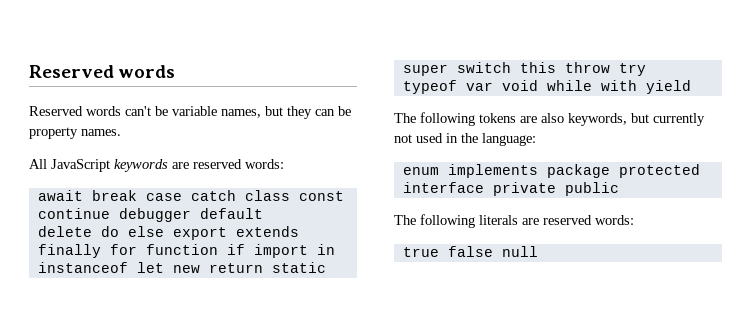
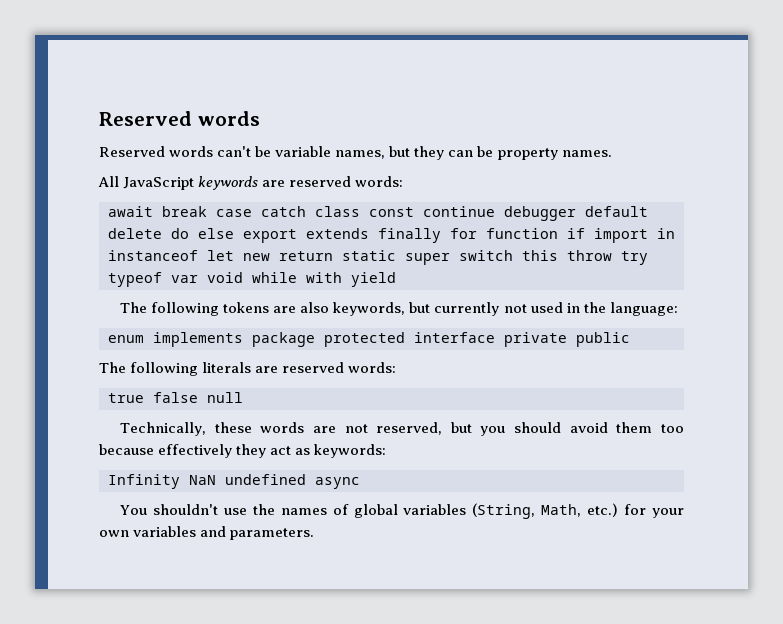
+ Technically, these words are not reserved, but you should avoid them too because effectively they act as keywords:
+ Infinity NaN undefined async
+ You shouldn't use the names of global variables (String, Math, etc.) for your own variables and parameters.

